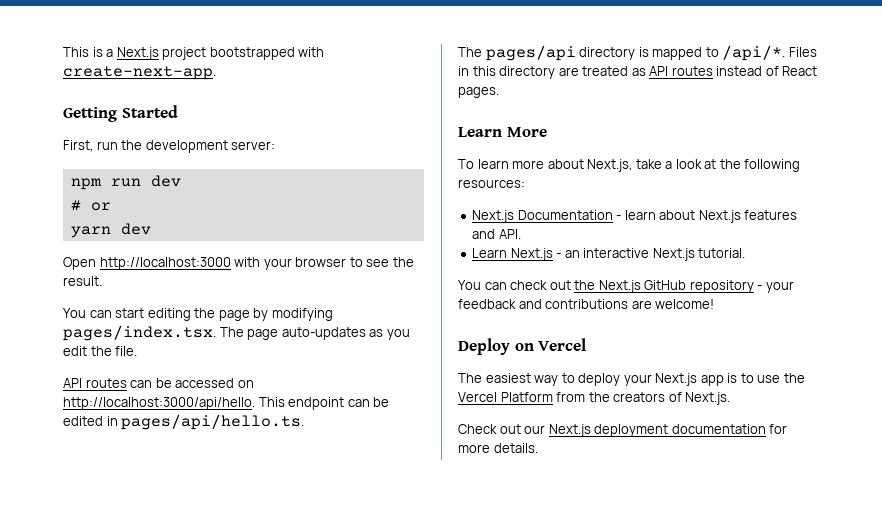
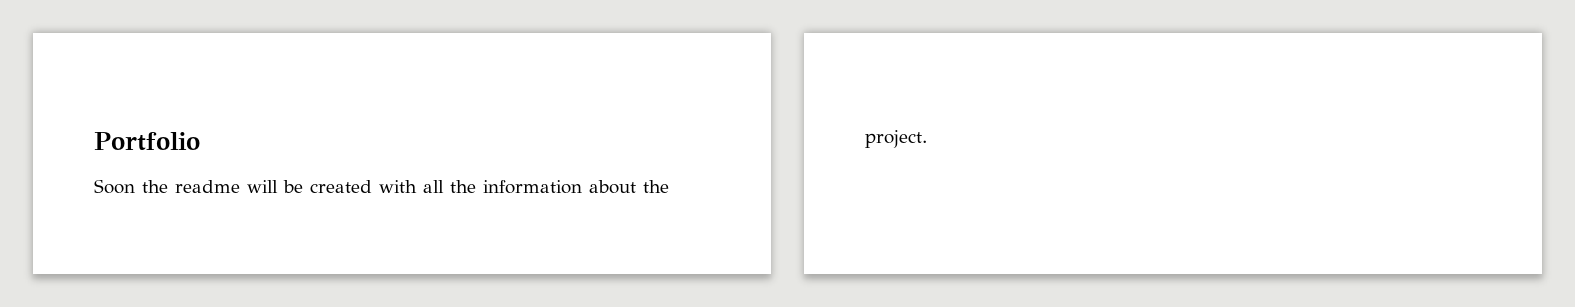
- This is a Next.js project bootstrapped with create-next-app.
- Getting Started
- First, run the development server:
- npm run dev
- # or
- yarn dev
- Open http://localhost:3000 with your browser to see the result.
- You can start editing the page by modifying pages/index.tsx. The page auto-updates as you edit the file.
- API routes can be accessed on http://localhost:3000/api/hello. This endpoint can be edited in pages/api/hello.ts.
- The pages/api directory is mapped to /api/*. Files in this directory are treated as API routes instead of React pages.
- Learn More
- To learn more about Next.js, take a look at the following resources:
- Next.js Documentation - learn about Next.js features and API.
- Learn Next.js - an interactive Next.js tutorial.
- You can check out the Next.js GitHub repository - your feedback and contributions are welcome!
- Deploy on Vercel
- The easiest way to deploy your Next.js app is to use the Vercel Platform from the creators of Next.js.
- Check out our Next.js deployment documentation for more details.
+ Portfolio
+ Soon the readme will be created with all the information about the project.

